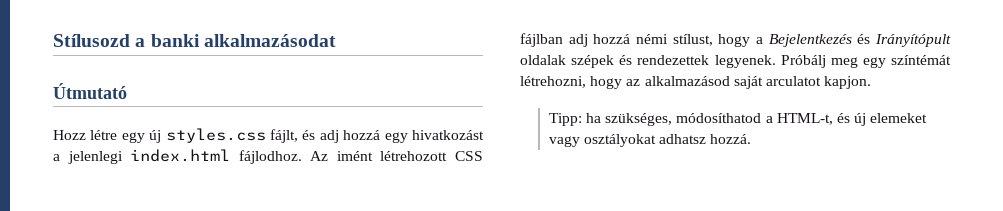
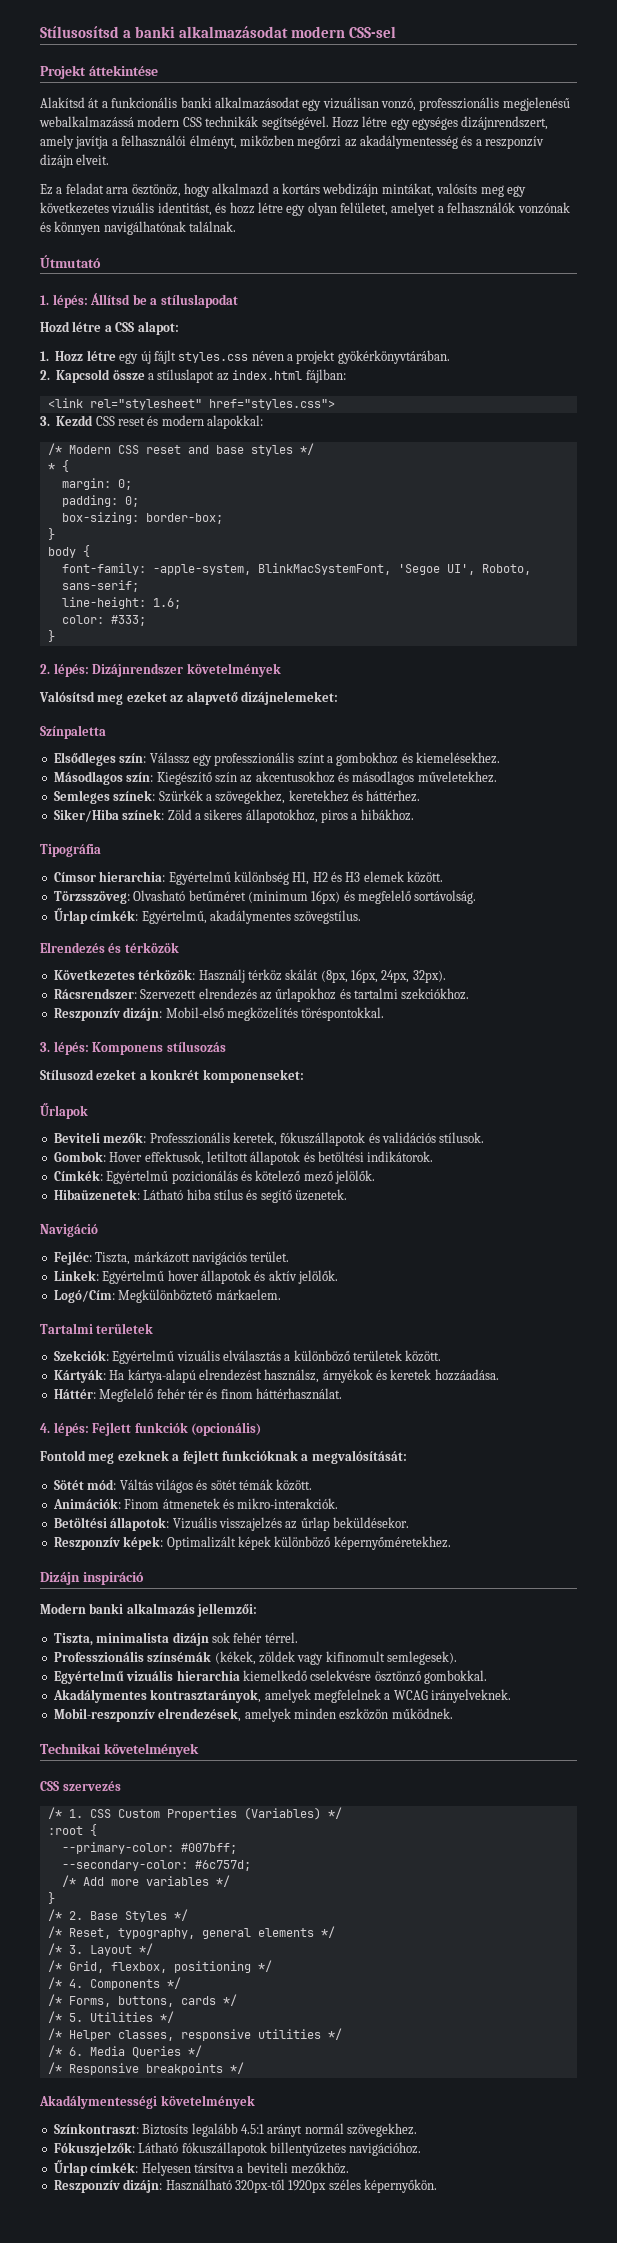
- Stílusozd a banki alkalmazásodat
+ Stílusosítsd a banki alkalmazásodat modern CSS-sel
+ Projekt áttekintése
+ Alakítsd át a funkcionális banki alkalmazásodat egy vizuálisan vonzó, professzionális megjelenésű webalkalmazássá modern CSS technikák segítségével. Hozz létre egy egységes dizájnrendszert, amely javítja a felhasználói élményt, miközben megőrzi az akadálymentesség és a reszponzív dizájn elveit.
+ Ez a feladat arra ösztönöz, hogy alkalmazd a kortárs webdizájn mintákat, valósíts meg egy következetes vizuális identitást, és hozz létre egy olyan felületet, amelyet a felhasználók vonzónak és könnyen navigálhatónak találnak.
  Útmutató
- Hozz létre egy új styles.css fájlt, és adj hozzá egy hivatkozást a jelenlegi index.html fájlodhoz. Az imént létrehozott CSS fájlban adj hozzá némi stílust, hogy a Bejelentkezés és Irányítópult oldalak szépek és rendezettek legyenek. Próbálj meg egy színtémát létrehozni, hogy az alkalmazásod saját arculatot kapjon.
- Tipp: ha szükséges, módosíthatod a HTML-t, és új elemeket vagy osztályokat adhatsz hozzá.
+ 1. lépés: Állítsd be a stíluslapodat
+ Hozd létre a CSS alapot:
+ 1. Hozz létre egy új fájlt styles.css néven a projekt gyökérkönyvtárában.
+ 2. Kapcsold össze a stíluslapot az index.html fájlban:
+ <link rel="stylesheet" href="styles.css">
+ 3. Kezdd CSS reset és modern alapokkal:
+ /* Modern CSS reset and base styles */
+ * {
+ margin: 0;
+ padding: 0;
+ box-sizing: border-box;
+ }
+ body {
+ font-family: -apple-system, BlinkMacSystemFont, 'Segoe UI', Roboto, sans-serif;
+ line-height: 1.6;
+ color: #333;
+ }
+ 2. lépés: Dizájnrendszer követelmények
+ Valósítsd meg ezeket az alapvető dizájnelemeket:
+ Színpaletta
+ Elsődleges szín: Válassz egy professzionális színt a gombokhoz és kiemelésekhez.
+ Másodlagos szín: Kiegészítő szín az akcentusokhoz és másodlagos műveletekhez.
+ Semleges színek: Szürkék a szövegekhez, keretekhez és háttérhez.
+ Siker/Hiba színek: Zöld a sikeres állapotokhoz, piros a hibákhoz.
+ Tipográfia
+ Címsor hierarchia: Egyértelmű különbség H1, H2 és H3 elemek között.
+ Törzsszöveg: Olvasható betűméret (minimum 16px) és megfelelő sortávolság.
+ Űrlap címkék: Egyértelmű, akadálymentes szövegstílus.
+ Elrendezés és térközök
+ Következetes térközök: Használj térköz skálát (8px, 16px, 24px, 32px).
+ Rácsrendszer: Szervezett elrendezés az űrlapokhoz és tartalmi szekciókhoz.
+ Reszponzív dizájn: Mobil-első megközelítés töréspontokkal.
+ 3. lépés: Komponens stílusozás
+ Stílusozd ezeket a konkrét komponenseket:
+ Űrlapok
+ Beviteli mezők: Professzionális keretek, fókuszállapotok és validációs stílusok.
+ Gombok: Hover effektusok, letiltott állapotok és betöltési indikátorok.
+ Címkék: Egyértelmű pozicionálás és kötelező mező jelölők.
+ Hibaüzenetek: Látható hiba stílus és segítő üzenetek.
+ Navigáció
+ Fejléc: Tiszta, márkázott navigációs terület.
+ Linkek: Egyértelmű hover állapotok és aktív jelölők.
+ Logó/Cím: Megkülönböztető márkaelem.
+ Tartalmi területek
+ Szekciók: Egyértelmű vizuális elválasztás a különböző területek között.
+ Kártyák: Ha kártya-alapú elrendezést használsz, árnyékok és keretek hozzáadása.
+ Háttér: Megfelelő fehér tér és finom háttérhasználat.
+ 4. lépés: Fejlett funkciók (opcionális)
+ Fontold meg ezeknek a fejlett funkcióknak a megvalósítását:
+ Sötét mód: Váltás világos és sötét témák között.
+ Animációk: Finom átmenetek és mikro-interakciók.
+ Betöltési állapotok: Vizuális visszajelzés az űrlap beküldésekor.
+ Reszponzív képek: Optimalizált képek különböző képernyőméretekhez.
+ Dizájn inspiráció
+ Modern banki alkalmazás jellemzői:
+ Tiszta, minimalista dizájn sok fehér térrel.
+ Professzionális színsémák (kékek, zöldek vagy kifinomult semlegesek).
+ Egyértelmű vizuális hierarchia kiemelkedő cselekvésre ösztönző gombokkal.
+ Akadálymentes kontrasztarányok, amelyek megfelelnek a WCAG irányelveknek.
+ Mobil-reszponzív elrendezések, amelyek minden eszközön működnek.
+ Technikai követelmények
+ CSS szervezés
+ /* 1. CSS Custom Properties (Variables) */
+ :root {
+ --primary-color: #007bff;
+ --secondary-color: #6c757d;
+ /* Add more variables */
+ }
+ /* 2. Base Styles */
+ /* Reset, typography, general elements */
+ /* 3. Layout */
+ /* Grid, flexbox, positioning */
+ /* 4. Components */
+ /* Forms, buttons, cards */
+ /* 5. Utilities */
+ /* Helper classes, responsive utilities */
+ /* 6. Media Queries */
+ /* Responsive breakpoints */
+ Akadálymentességi követelmények
+ Színkontraszt: Biztosíts legalább 4.5:1 arányt normál szövegekhez.
+ Fókuszjelzők: Látható fókuszállapotok billentyűzetes navigációhoz.
+ Űrlap címkék: Helyesen társítva a beviteli mezőkhöz.
+ Reszponzív dizájn: Használható 320px-től 1920px széles képernyőkön.

